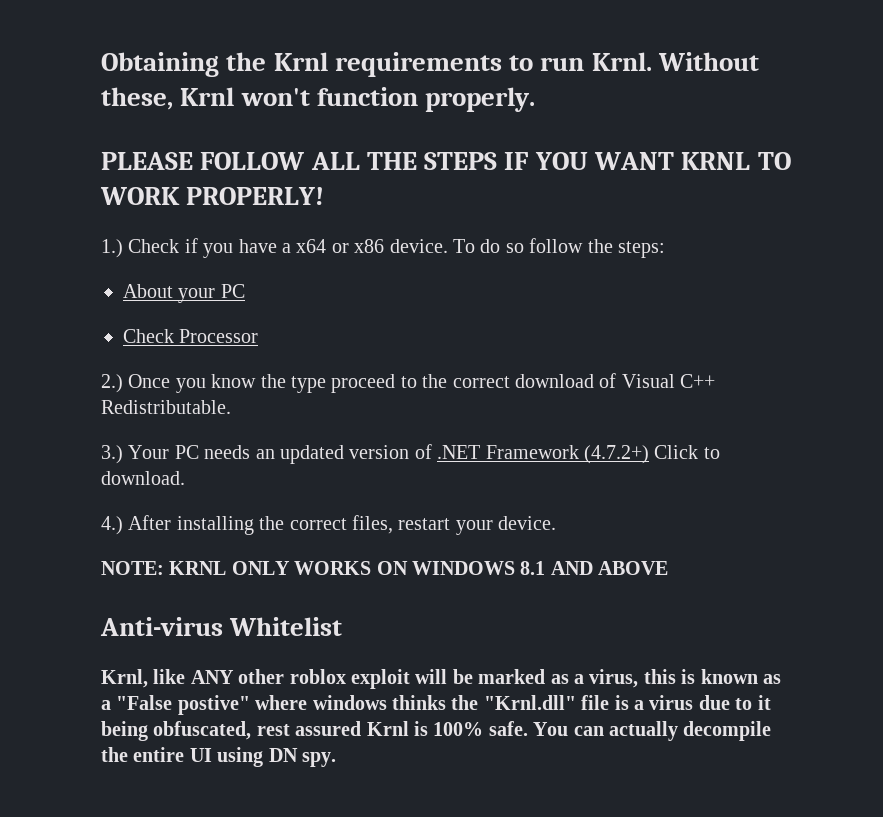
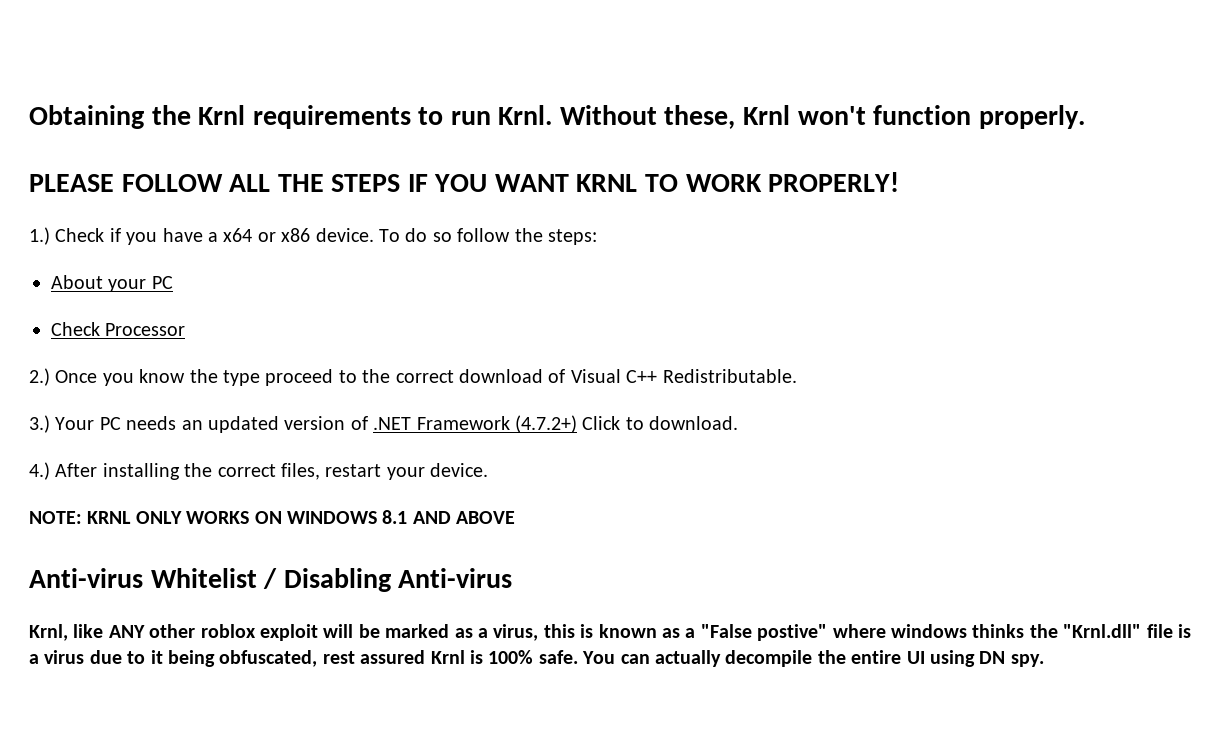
- Anti-virus Whitelist
+ Anti-virus Whitelist / Disabling Anti-virus

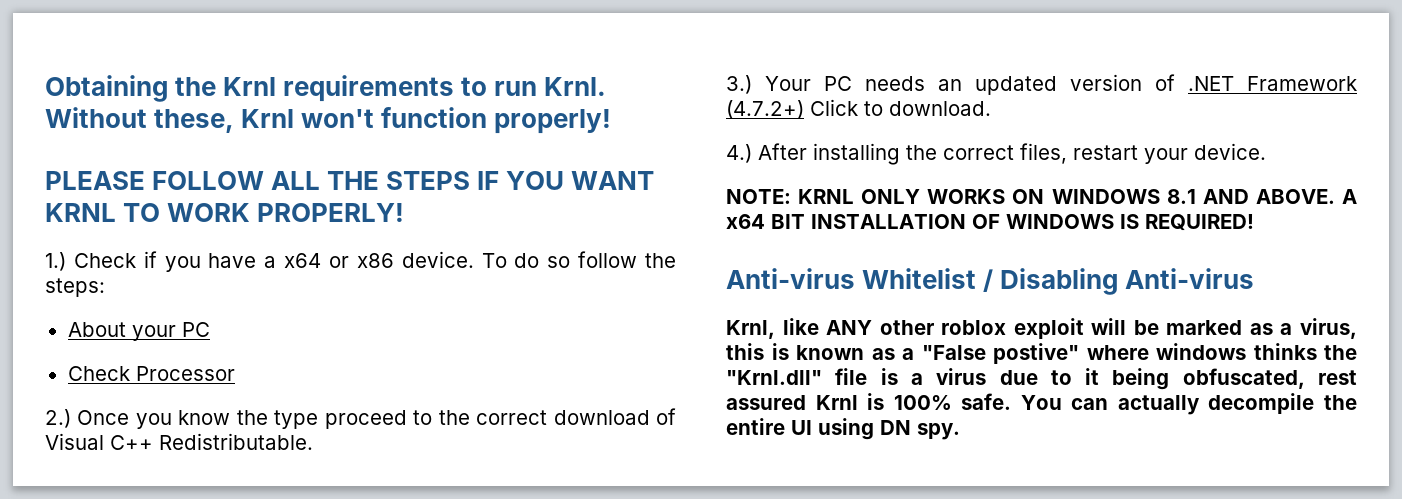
- Without these, Krnl won't function properly.
+ Without these, Krnl won't function properly!
- NOTE: KRNL ONLY WORKS ON WINDOWS 8.1 AND ABOVE
+ NOTE: KRNL ONLY WORKS ON WINDOWS 8.1 AND ABOVE. A x64 BIT INSTALLATION OF WINDOWS IS REQUIRED!

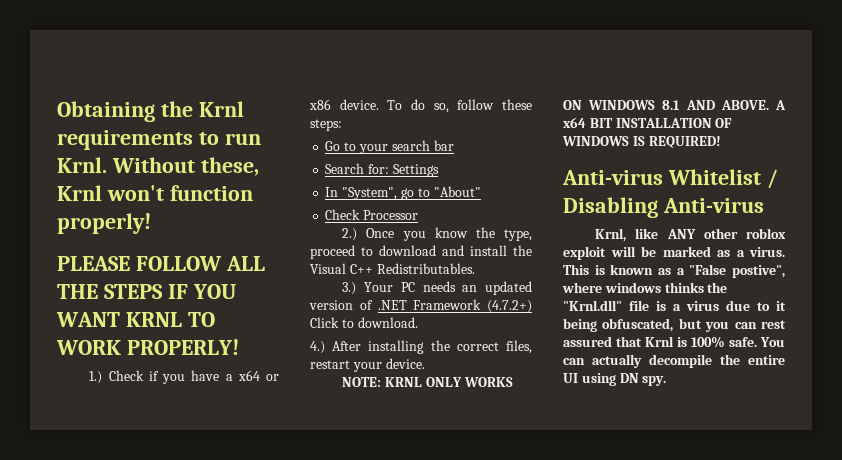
- To do so follow the steps:
- About your PC
+ To do so, follow these steps:
+ Go to your search bar
+ Search for: Settings
+ In "System", go to "About"
- 2.) Once you know the type proceed to the correct download of Visual C++ Redistributable.
+ 2.) Once you know the type, proceed to download and install the Visual C++ Redistributables.
- Krnl, like ANY other roblox exploit will be marked as a virus, this is known as a "False postive" where windows thinks the "Krnl.dll" file is a virus due to it being obfuscated, rest assured Krnl is 100% safe.
+ Krnl, like ANY other roblox exploit will be marked as a virus. This is known as a "False postive", where windows thinks the "Krnl.dll" file is a virus due to it being obfuscated, but you can rest assured that Krnl is 100% safe.

